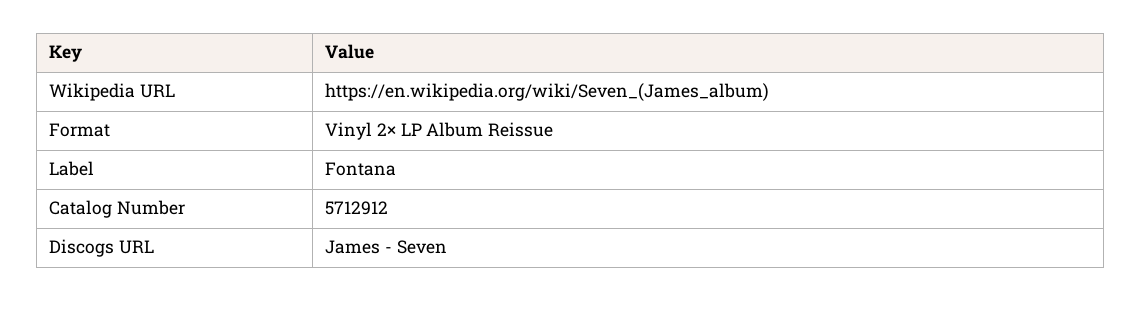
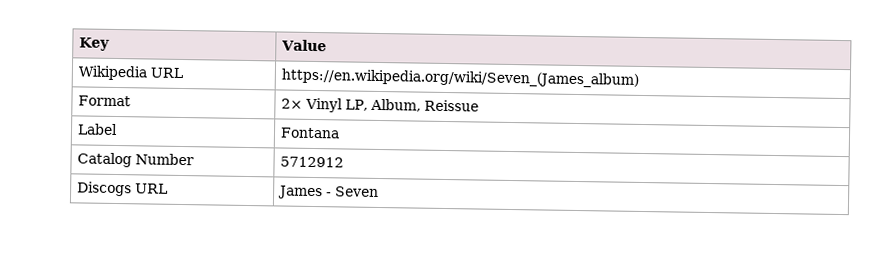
- Format | Vinyl 2× LP Album Reissue
+ Format | 2× Vinyl LP, Album, Reissue

